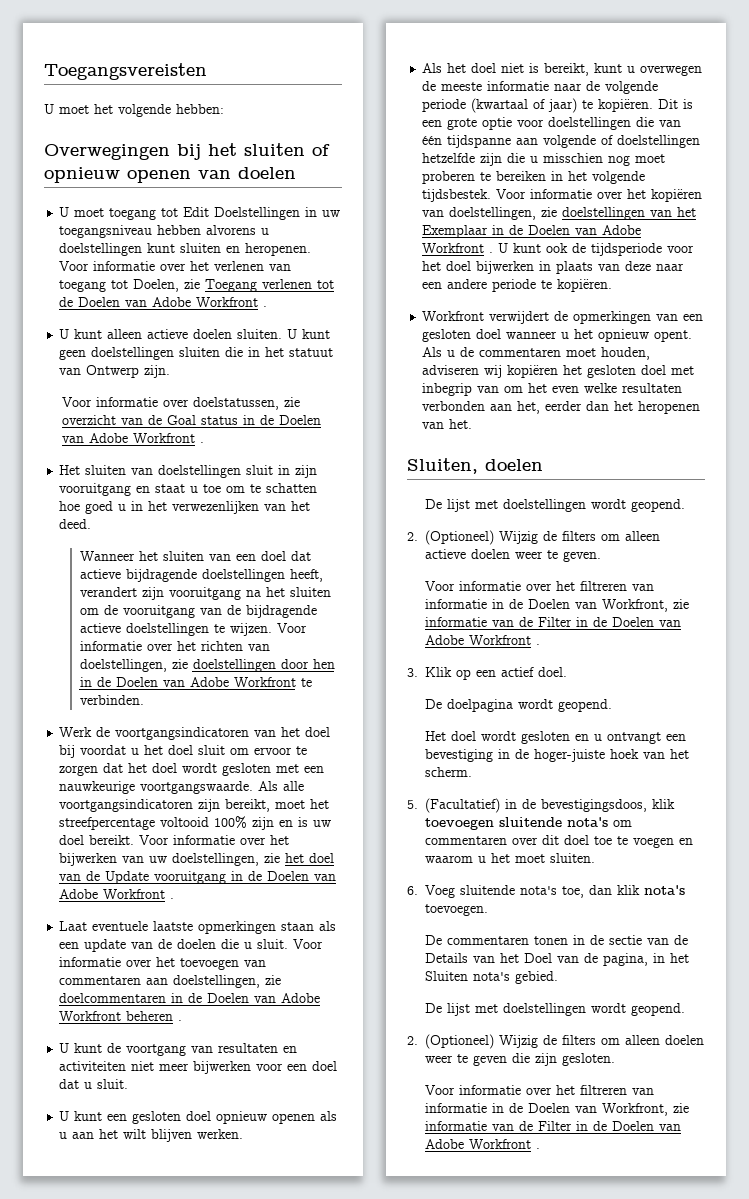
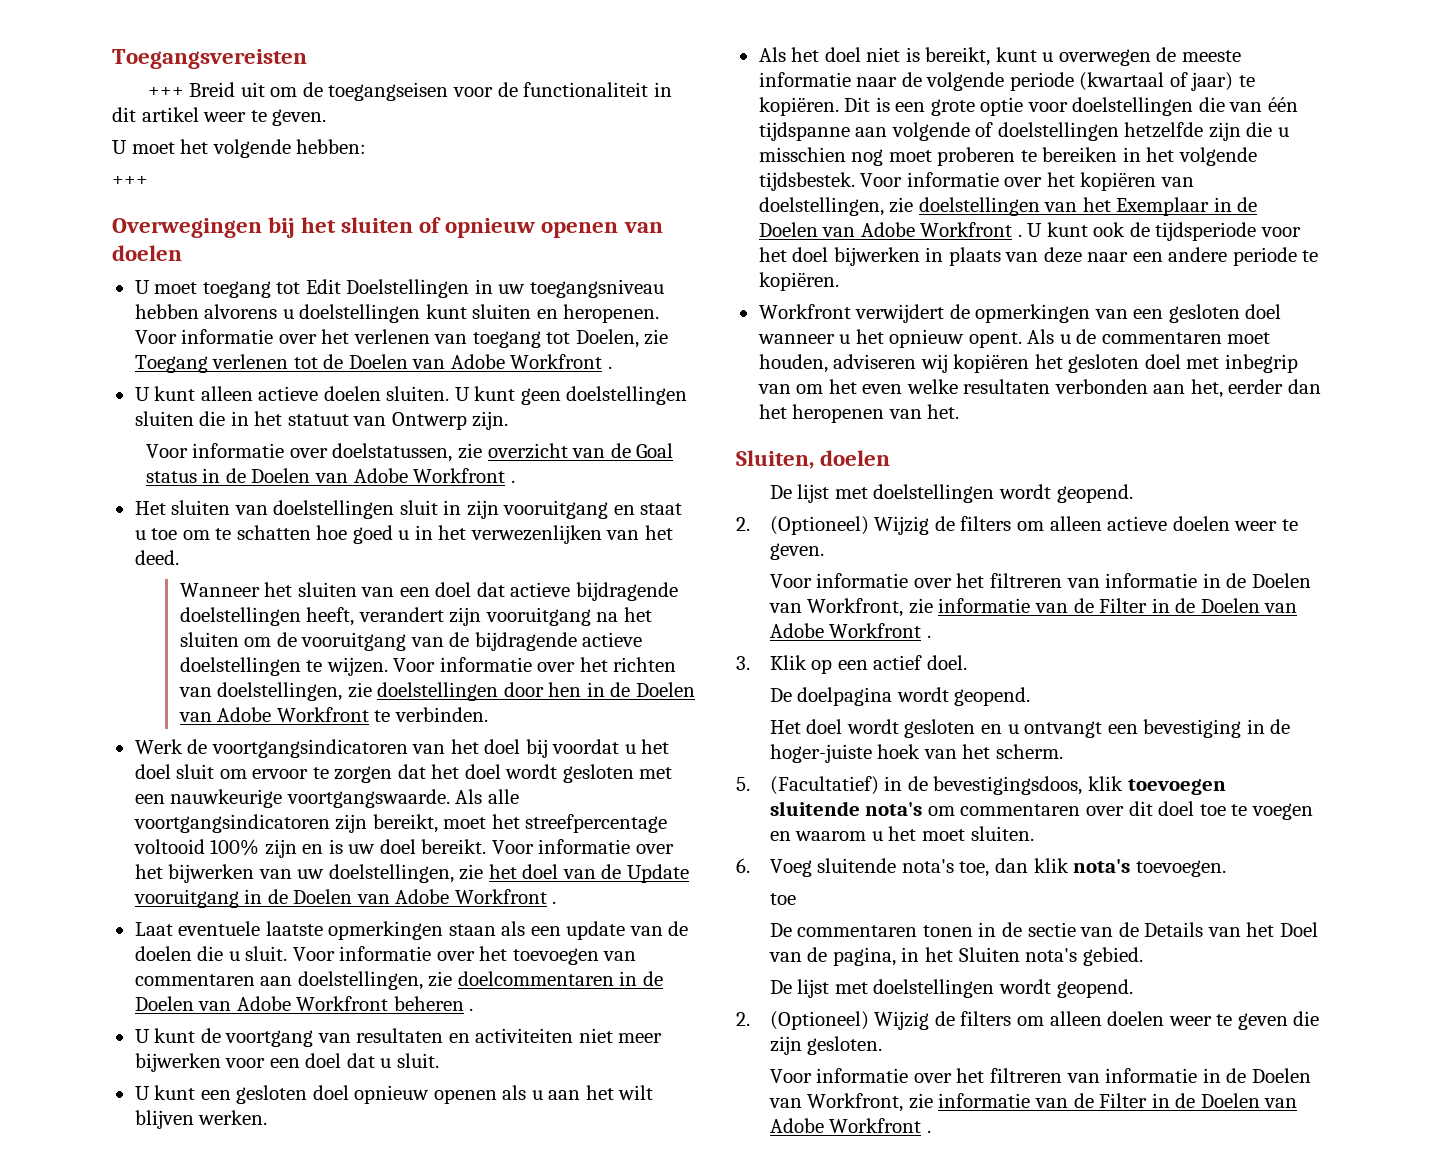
+ +++ Breid uit om de toegangseisen voor de functionaliteit in dit artikel weer te geven.
  U moet het volgende hebben:
+ +++
  6. Voeg sluitende nota's toe, dan klik nota's toevoegen.
+ toe

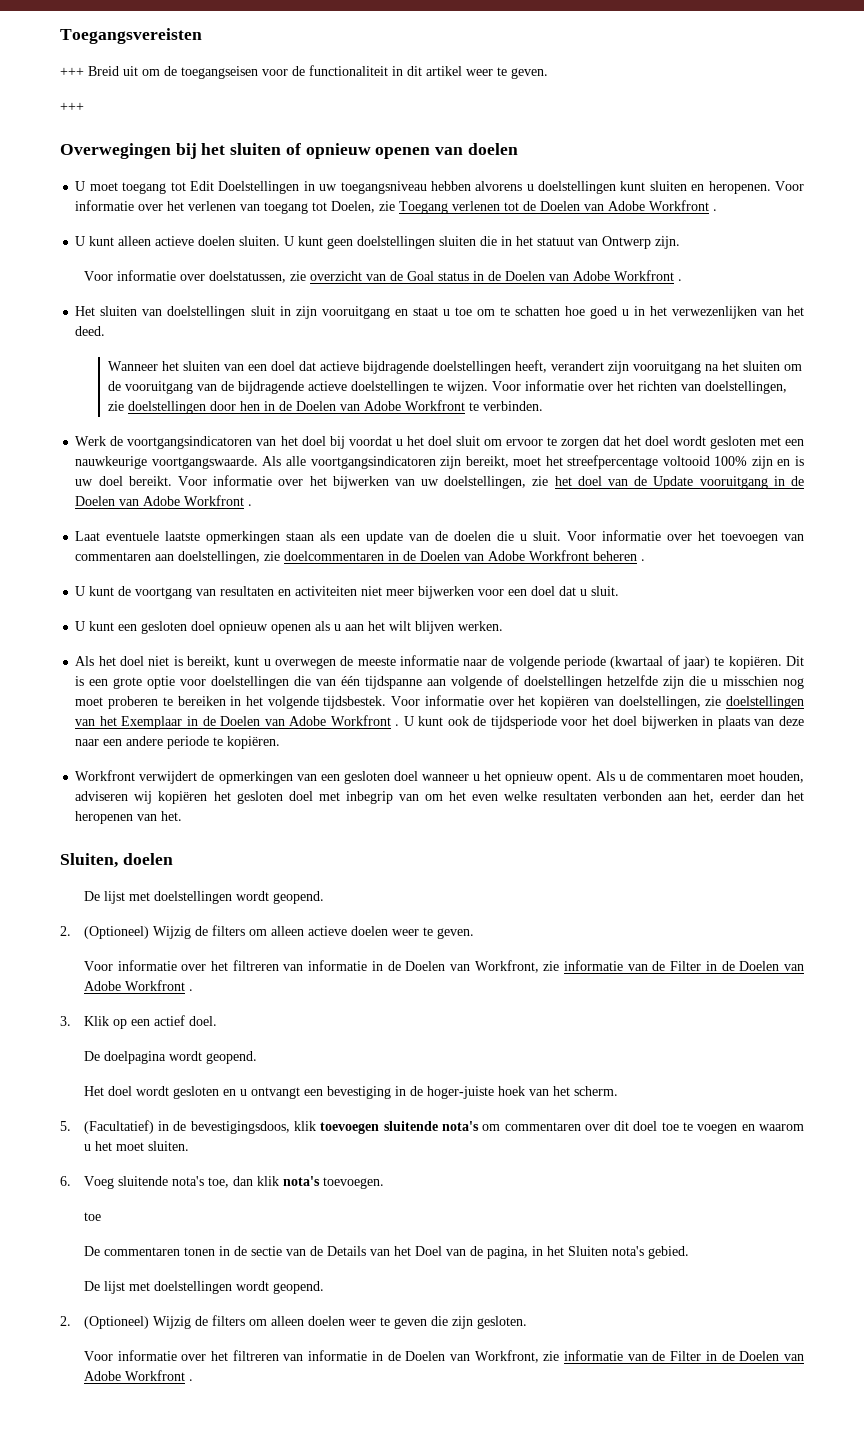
- U moet het volgende hebben:

